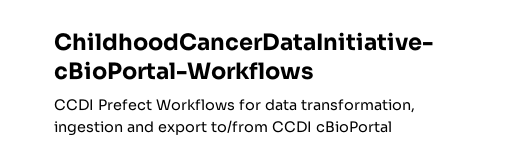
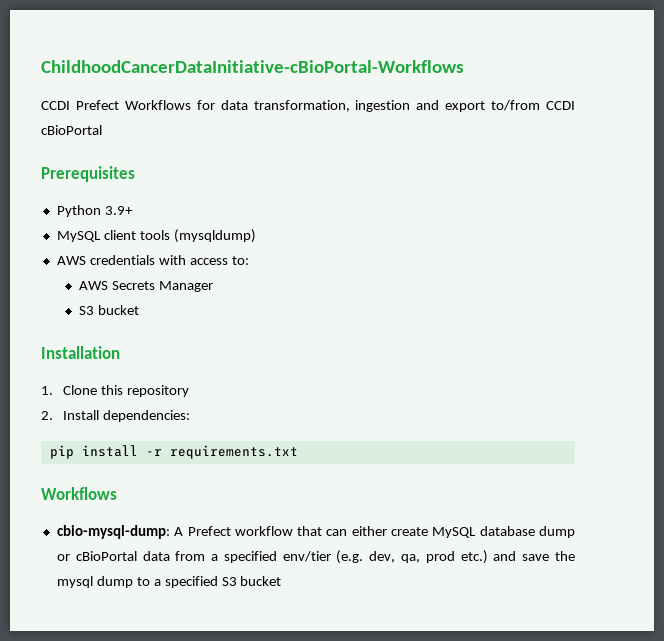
+ Prerequisites
+ Python 3.9+
+ MySQL client tools (mysqldump)
+ AWS credentials with access to:
+ AWS Secrets Manager
+ S3 bucket
+ Installation
+ 1. Clone this repository
+ 2. Install dependencies:
+ pip install -r requirements.txt
+ Workflows
+ cbio-mysql-dump: A Prefect workflow that can either create MySQL database dump or cBioPortal data from a specified env/tier (e.g. dev, qa, prod etc.) and save the mysql dump to a specified S3 bucket

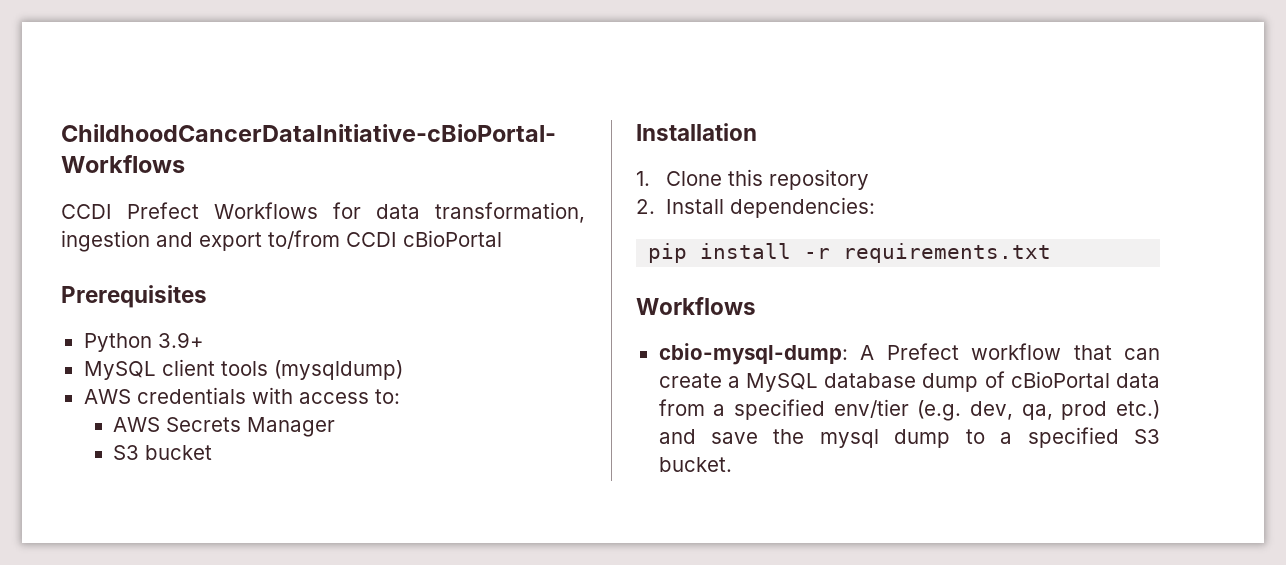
- cbio-mysql-dump: A Prefect workflow that can either create MySQL database dump or cBioPortal data from a specified env/tier (e.g. dev, qa, prod etc.) and save the mysql dump to a specified S3 bucket
+ cbio-mysql-dump: A Prefect workflow that can create a MySQL database dump of cBioPortal data from a specified env/tier (e.g. dev, qa, prod etc.) and save the mysql dump to a specified S3 bucket.

